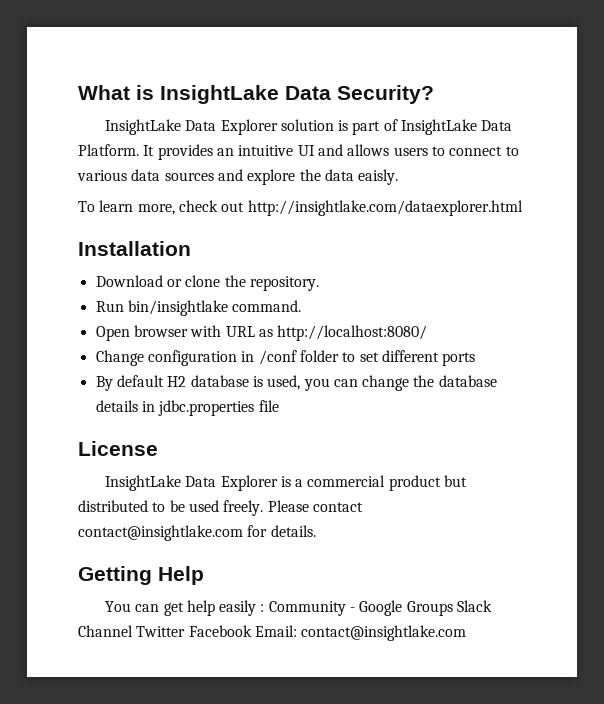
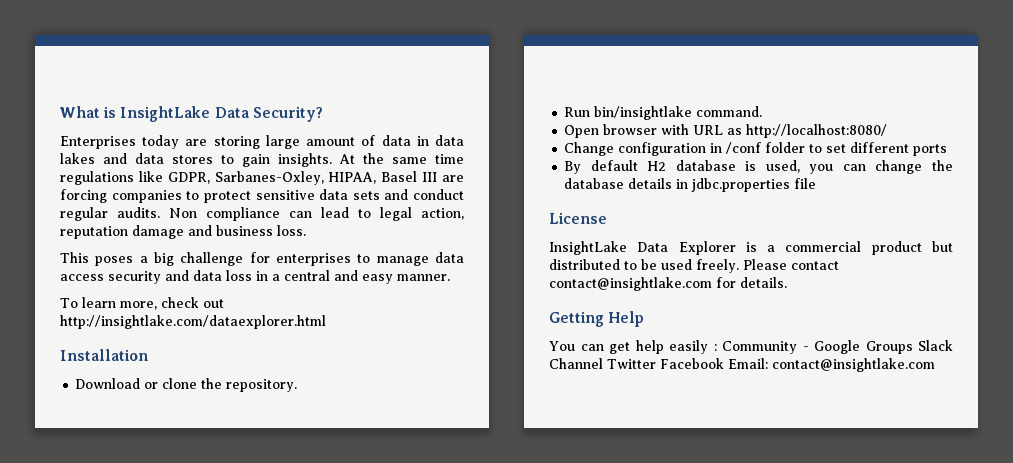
- InsightLake Data Explorer solution is part of InsightLake Data Platform. It provides an intuitive UI and allows users to connect to various data sources and explore the data eaisly.
+ Enterprises today are storing large amount of data in data lakes and data stores to gain insights. At the same time regulations like GDPR, Sarbanes-Oxley, HIPAA, Basel III are forcing companies to protect sensitive data sets and conduct regular audits. Non compliance can lead to legal action, reputation damage and business loss.
+ This poses a big challenge for enterprises to manage data access security and data loss in a central and easy manner.

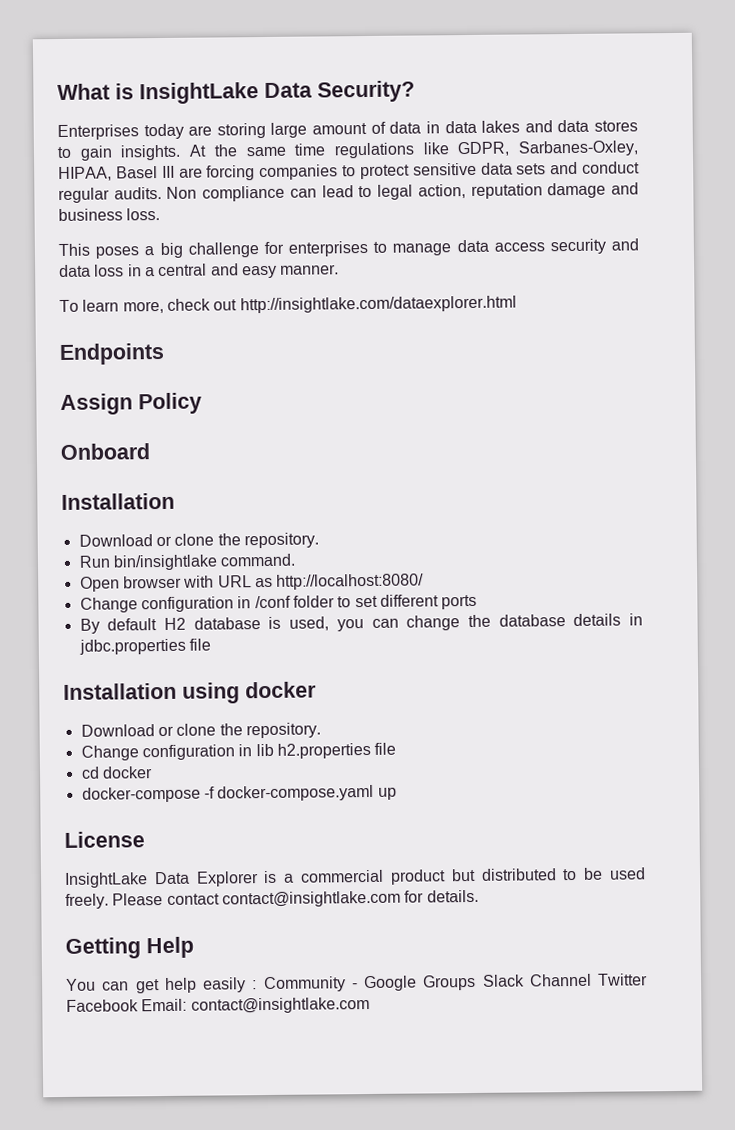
+ Endpoints
+ Assign Policy
+ Onboard
+ Installation using docker
+ Download or clone the repository.
+ Change configuration in lib h2.properties file
+ cd docker
+ docker-compose -f docker-compose.yaml up

